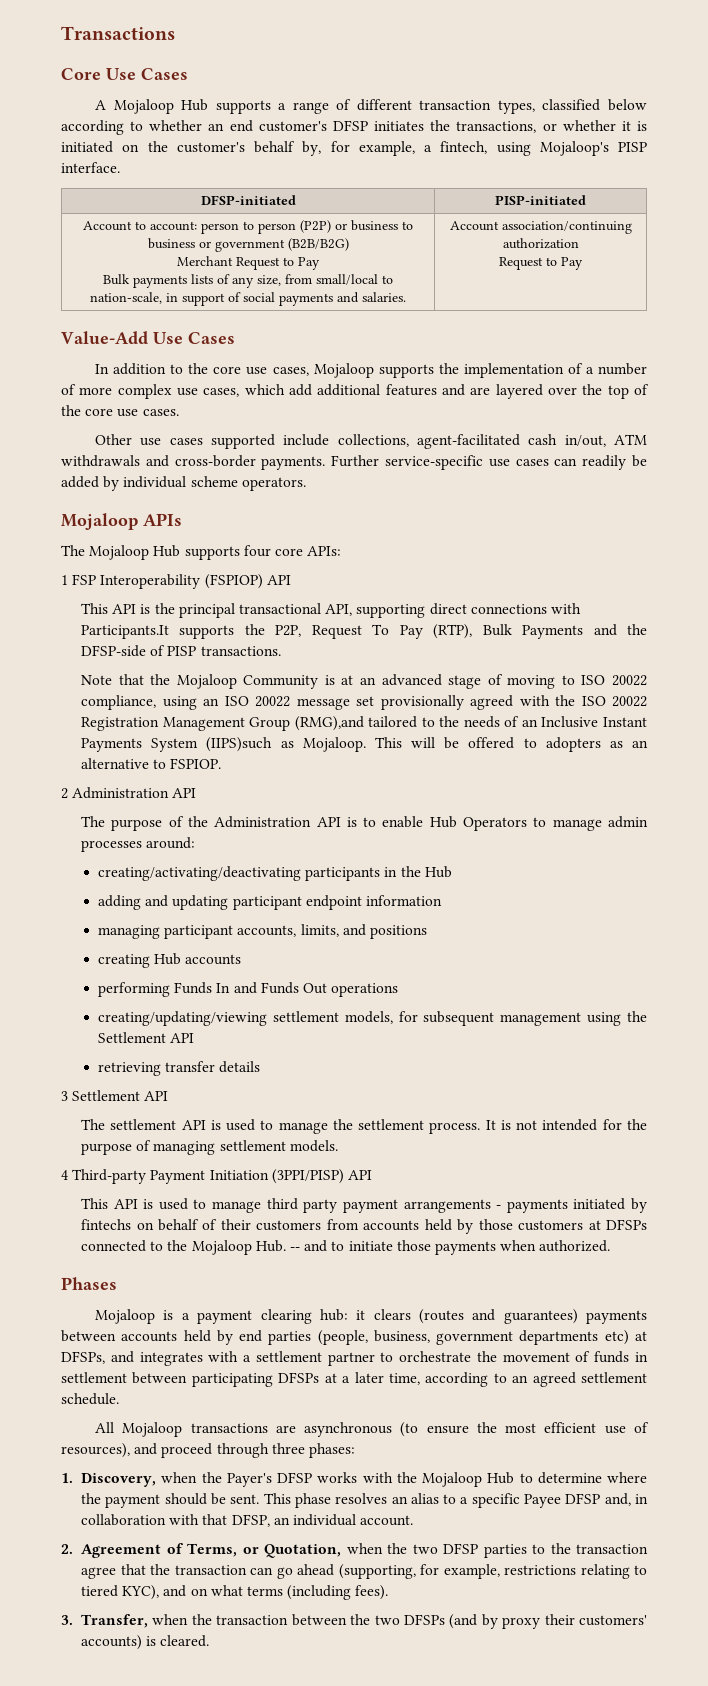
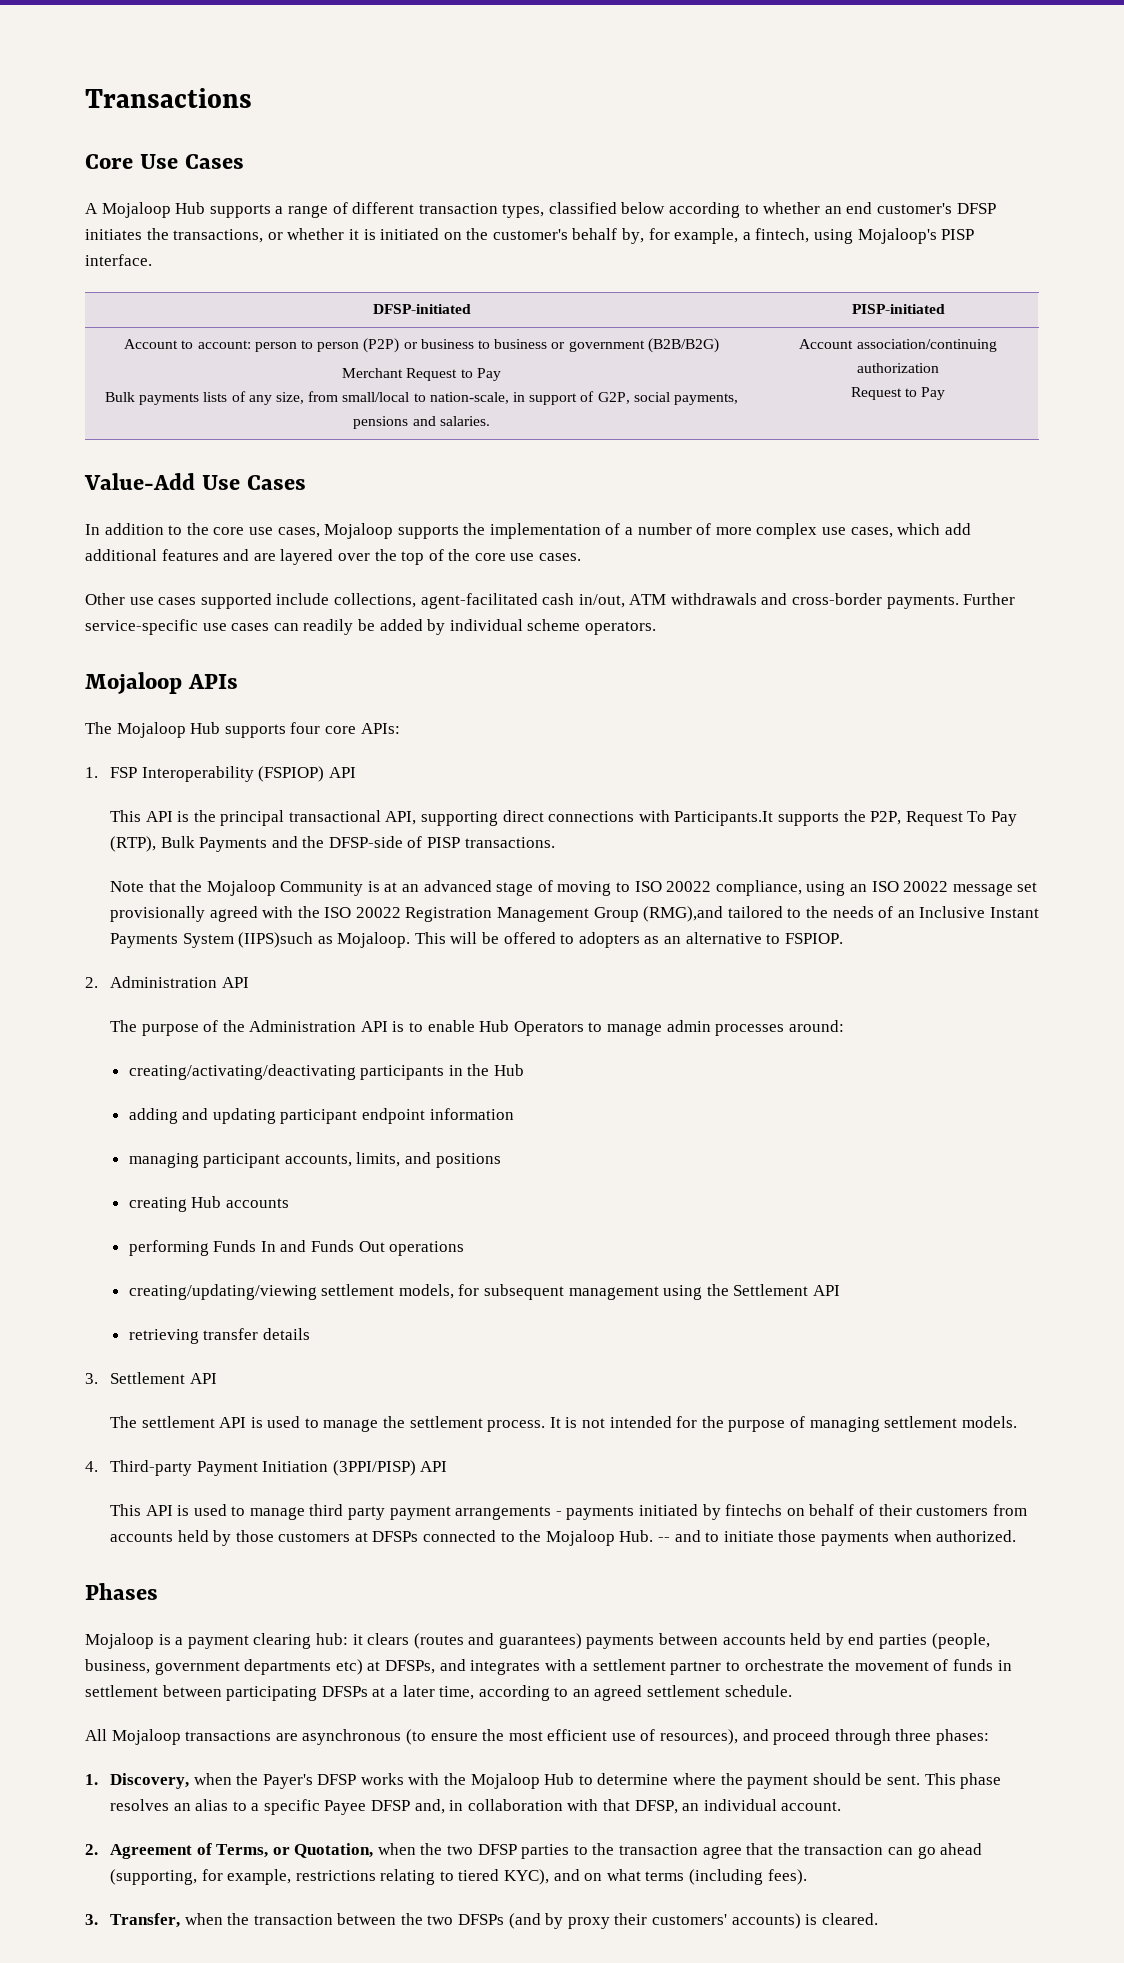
- Bulk payments lists of any size, from small/local to nation-scale, in support of social payments and salaries.
+ Bulk payments lists of any size, from small/local to nation-scale, in support of G2P, social payments, pensions and salaries.
- 1 FSP Interoperability (FSPIOP) API
+ 1. FSP Interoperability (FSPIOP) API
- 2 Administration API
+ 2. Administration API
- 3 Settlement API
+ 3. Settlement API
- 4 Third-party Payment Initiation (3PPI/PISP) API
+ 4. Third-party Payment Initiation (3PPI/PISP) API

